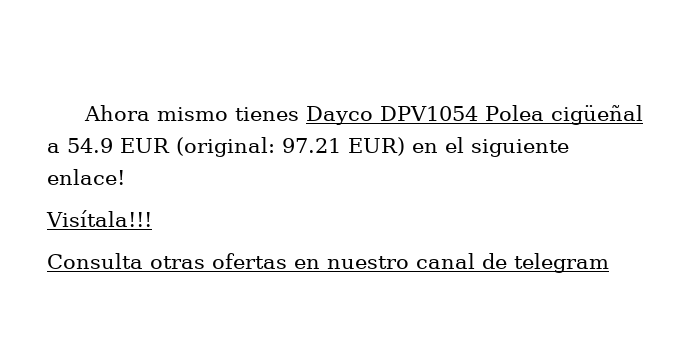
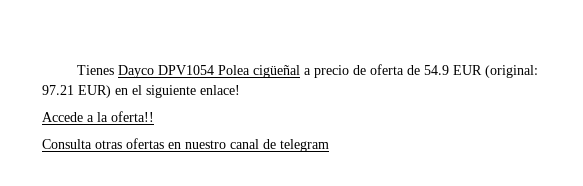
- Ahora mismo tienes Dayco DPV1054 Polea cigüeñal a 54.9 EUR (original: 97.21 EUR) en el siguiente enlace!
+ Tienes Dayco DPV1054 Polea cigüeñal a precio de oferta de 54.9 EUR (original: 97.21 EUR) en el siguiente enlace!
- Visítala!!!
+ Accede a la oferta!!

